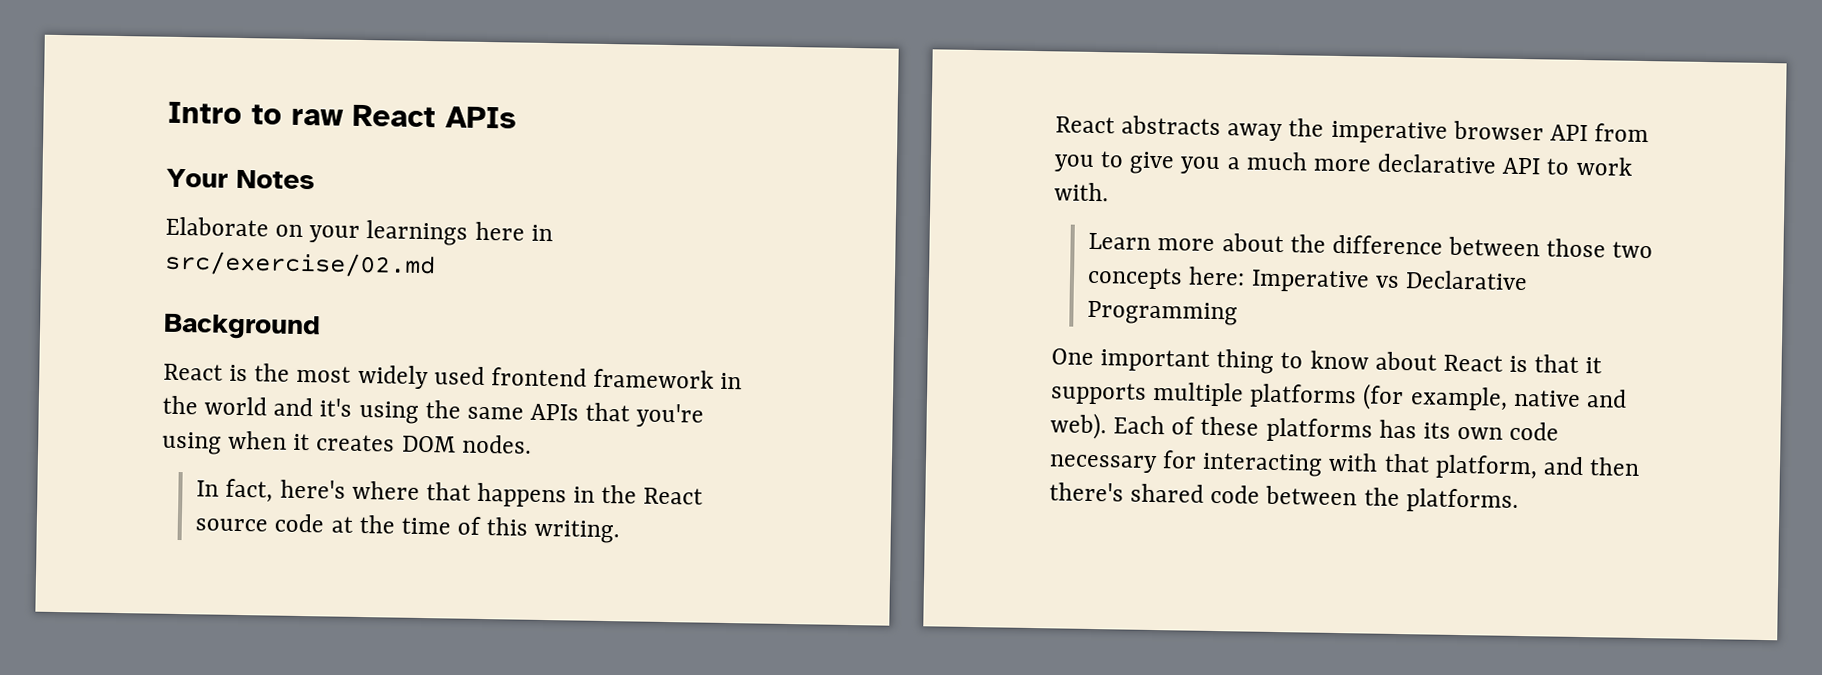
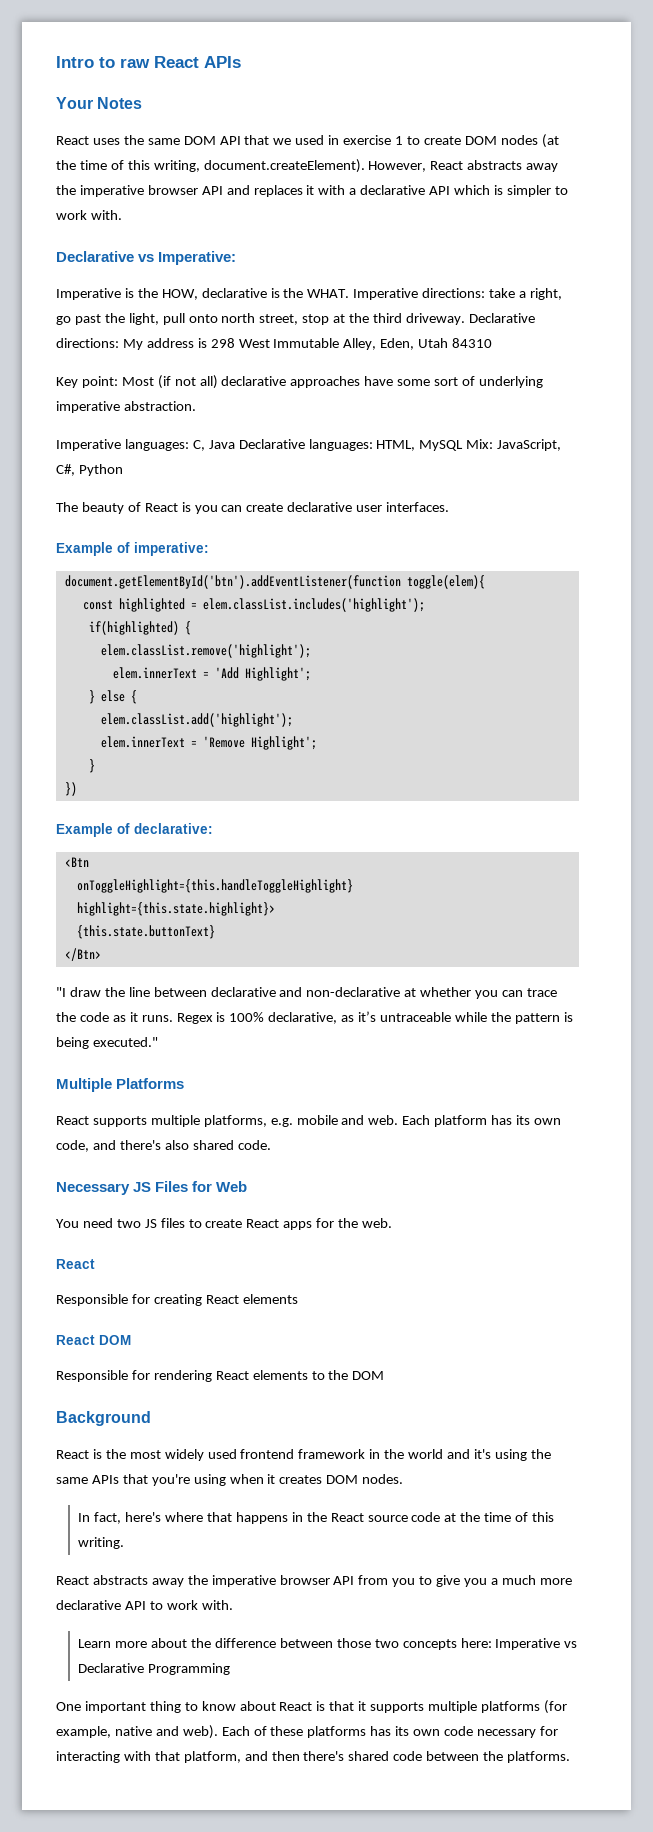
- Elaborate on your learnings here in src/exercise/02.md
+ React uses the same DOM API that we used in exercise 1 to create DOM nodes (at the time of this writing, document.createElement). However, React abstracts away the imperative browser API and replaces it with a declarative API which is simpler to work with.
+ Declarative vs Imperative:
+ Imperative is the HOW, declarative is the WHAT. Imperative directions: take a right, go past the light, pull onto north street, stop at the third driveway. Declarative directions: My address is 298 West Immutable Alley, Eden, Utah 84310
+ Key point: Most (if not all) declarative approaches have some sort of underlying imperative abstraction.
+ Imperative languages: C, Java Declarative languages: HTML, MySQL Mix: JavaScript, C#, Python
+ The beauty of React is you can create declarative user interfaces.
+ Example of imperative:
+ document.getElementById('btn').addEventListener(function toggle(elem){
+ const highlighted = elem.classList.includes('highlight');
+ if(highlighted) {
+ elem.classList.remove('highlight');
+ elem.innerText = 'Add Highlight';
+ } else {
+ elem.classList.add('highlight');
+ elem.innerText = 'Remove Highlight';
+ }
+ })
+ Example of declarative:
+ <Btn
+ onToggleHighlight={this.handleToggleHighlight}
+ highlight={this.state.highlight}>
+ {this.state.buttonText}
+ </Btn>
+ "I draw the line between declarative and non-declarative at whether you can trace the code as it runs. Regex is 100% declarative, as it’s untraceable while the pattern is being executed."
+ Multiple Platforms
+ React supports multiple platforms, e.g. mobile and web. Each platform has its own code, and there's also shared code.
+ Necessary JS Files for Web
+ You need two JS files to create React apps for the web.
+ React
+ Responsible for creating React elements
+ React DOM
+ Responsible for rendering React elements to the DOM

